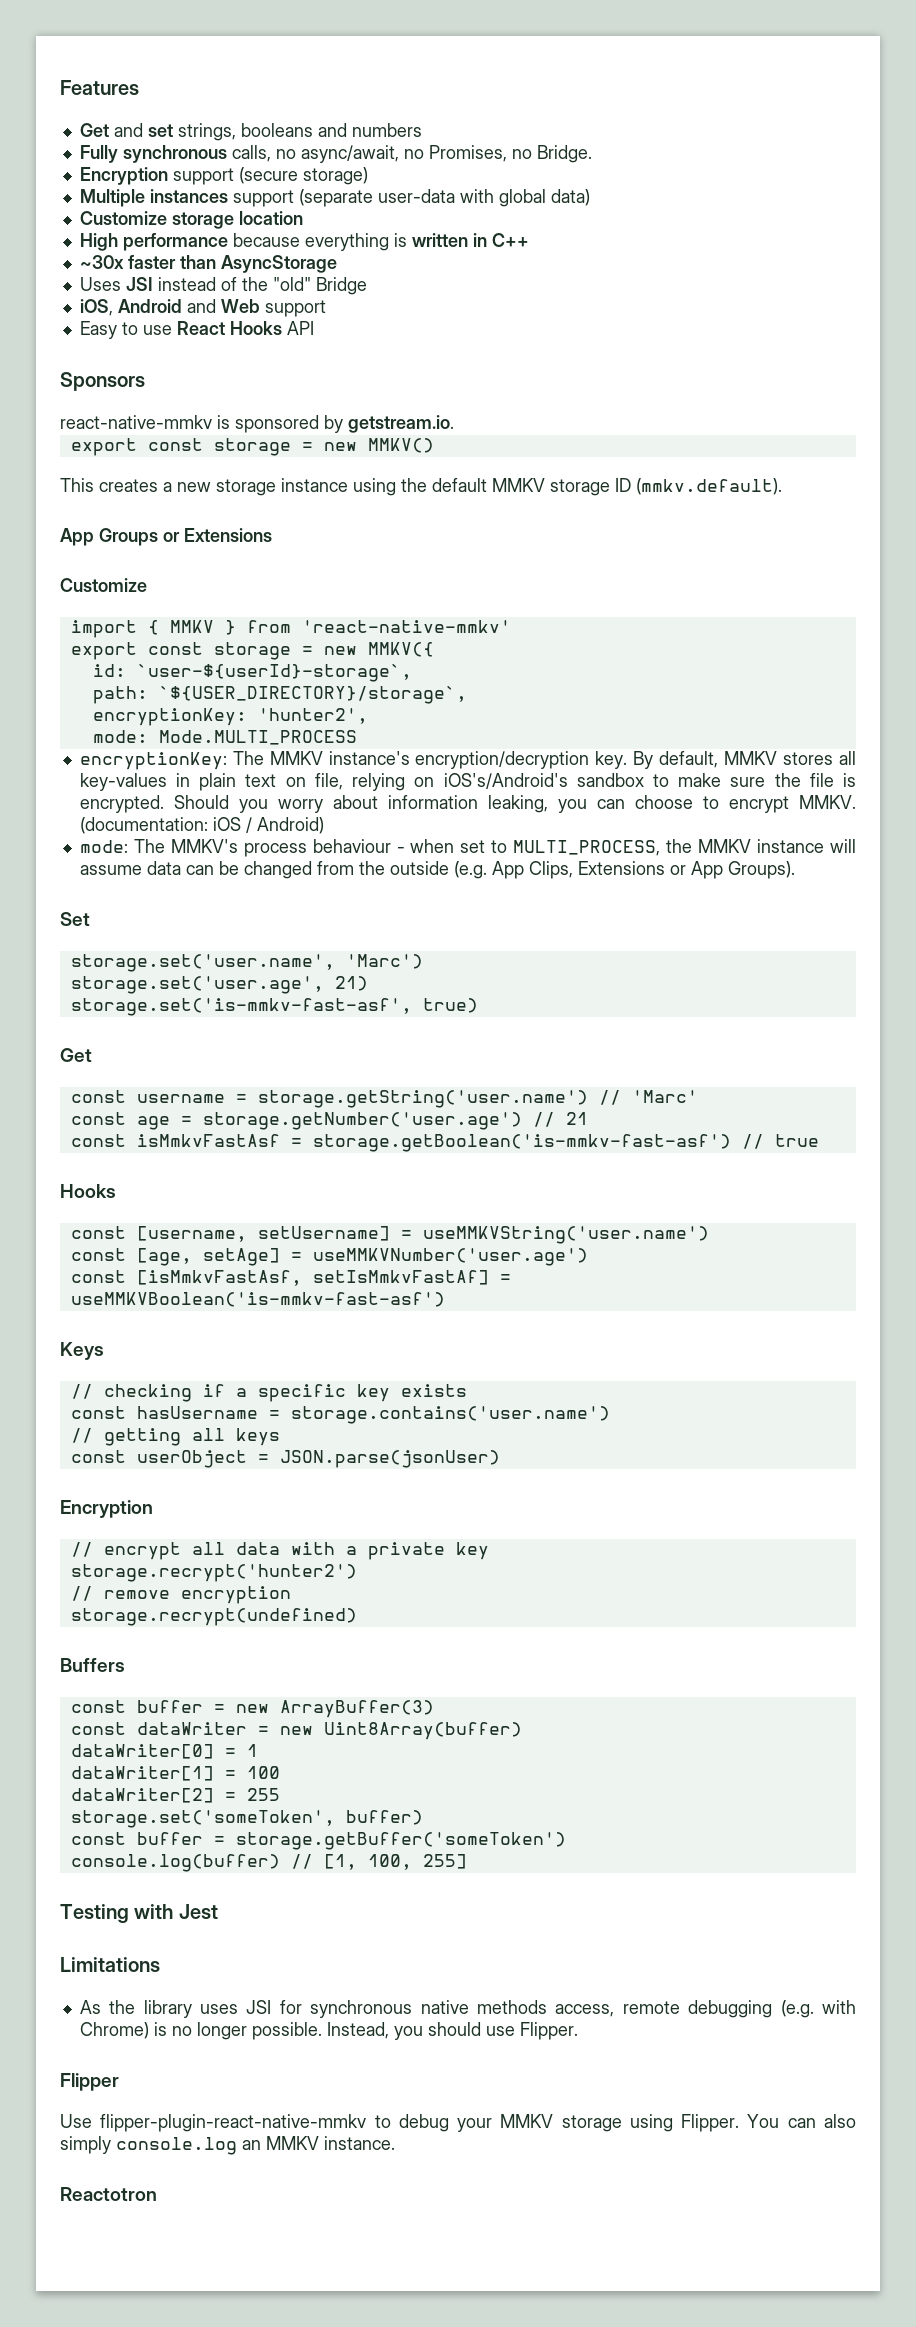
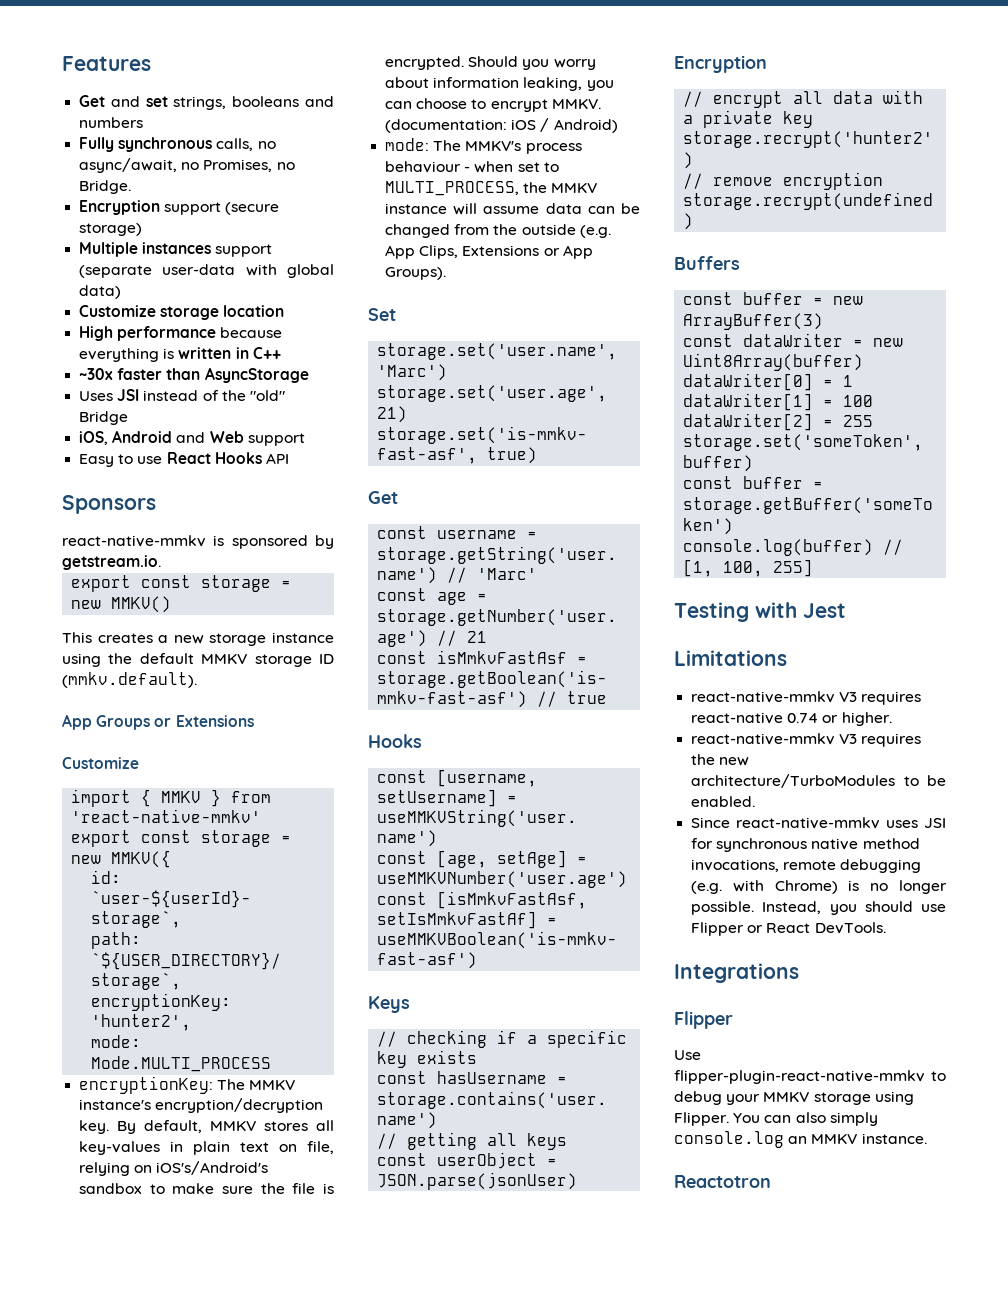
- As the library uses JSI for synchronous native methods access, remote debugging (e.g. with Chrome) is no longer possible.
+ react-native-mmkv V3 requires react-native 0.74 or higher.
+ react-native-mmkv V3 requires the new architecture/TurboModules to be enabled.
+ Since react-native-mmkv uses JSI for synchronous native method invocations, remote debugging (e.g. with Chrome) is no longer possible.
- Instead, you should use Flipper.
+ Instead, you should use Flipper or React DevTools.
+ Integrations

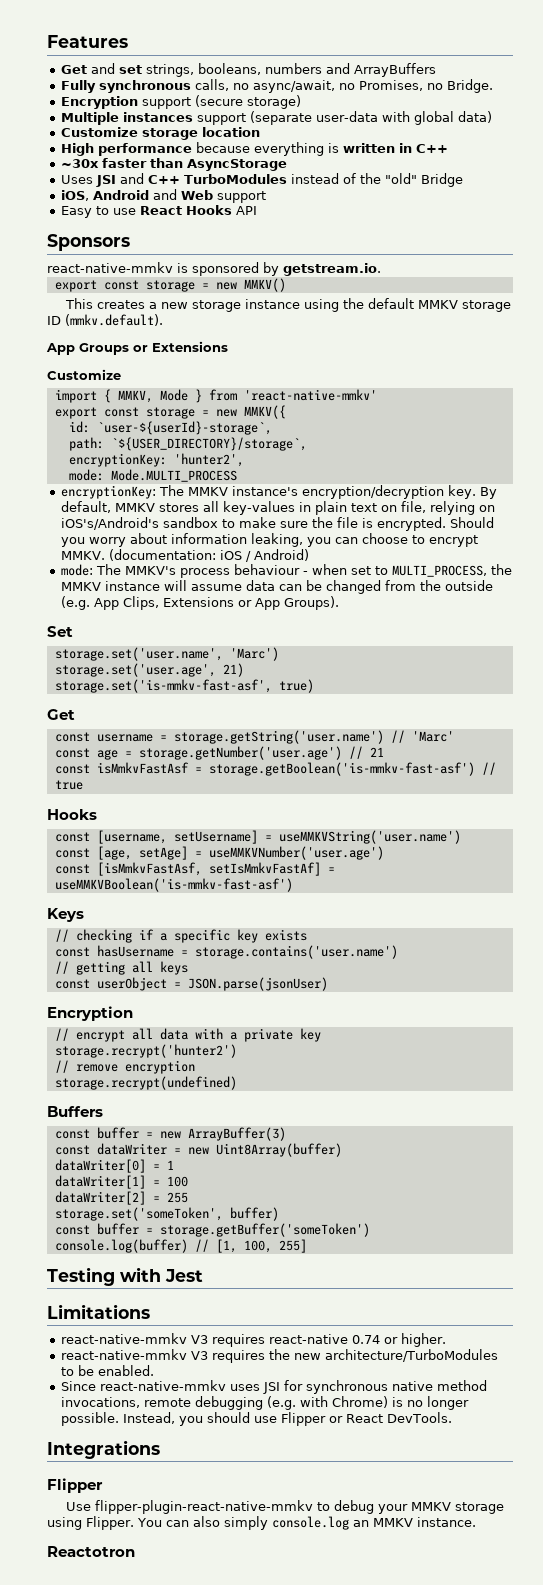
- Get and set strings, booleans and numbers
+ Get and set strings, booleans, numbers and ArrayBuffers
- Uses JSI instead of the "old" Bridge
+ Uses JSI and C++ TurboModules instead of the "old" Bridge
- import { MMKV } from 'react-native-mmkv'
+ import { MMKV, Mode } from 'react-native-mmkv'

